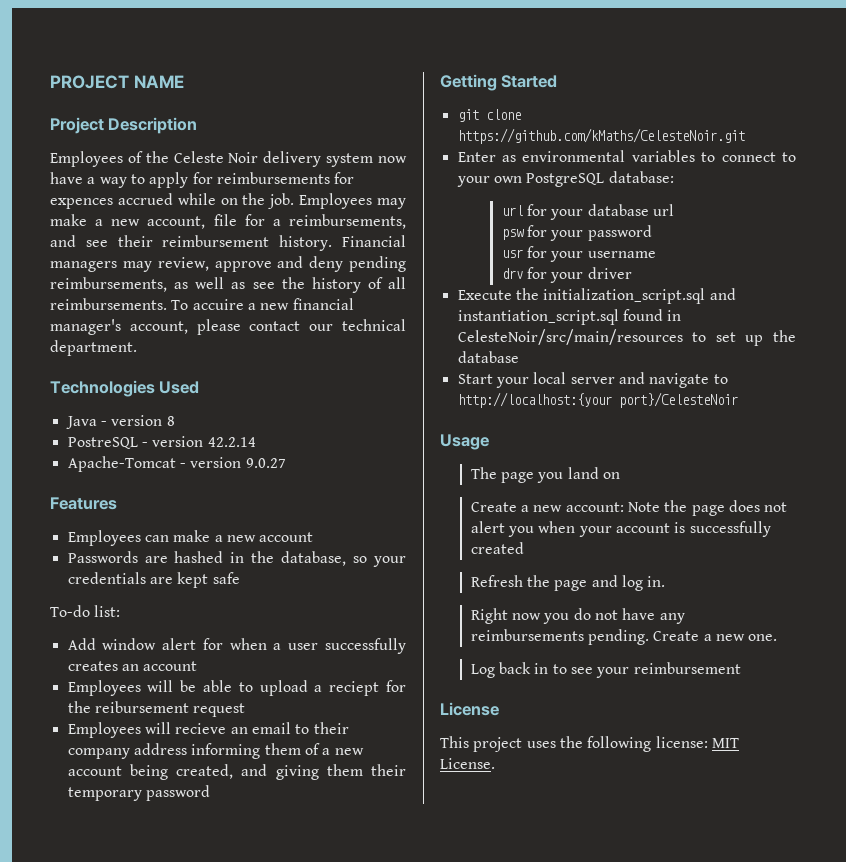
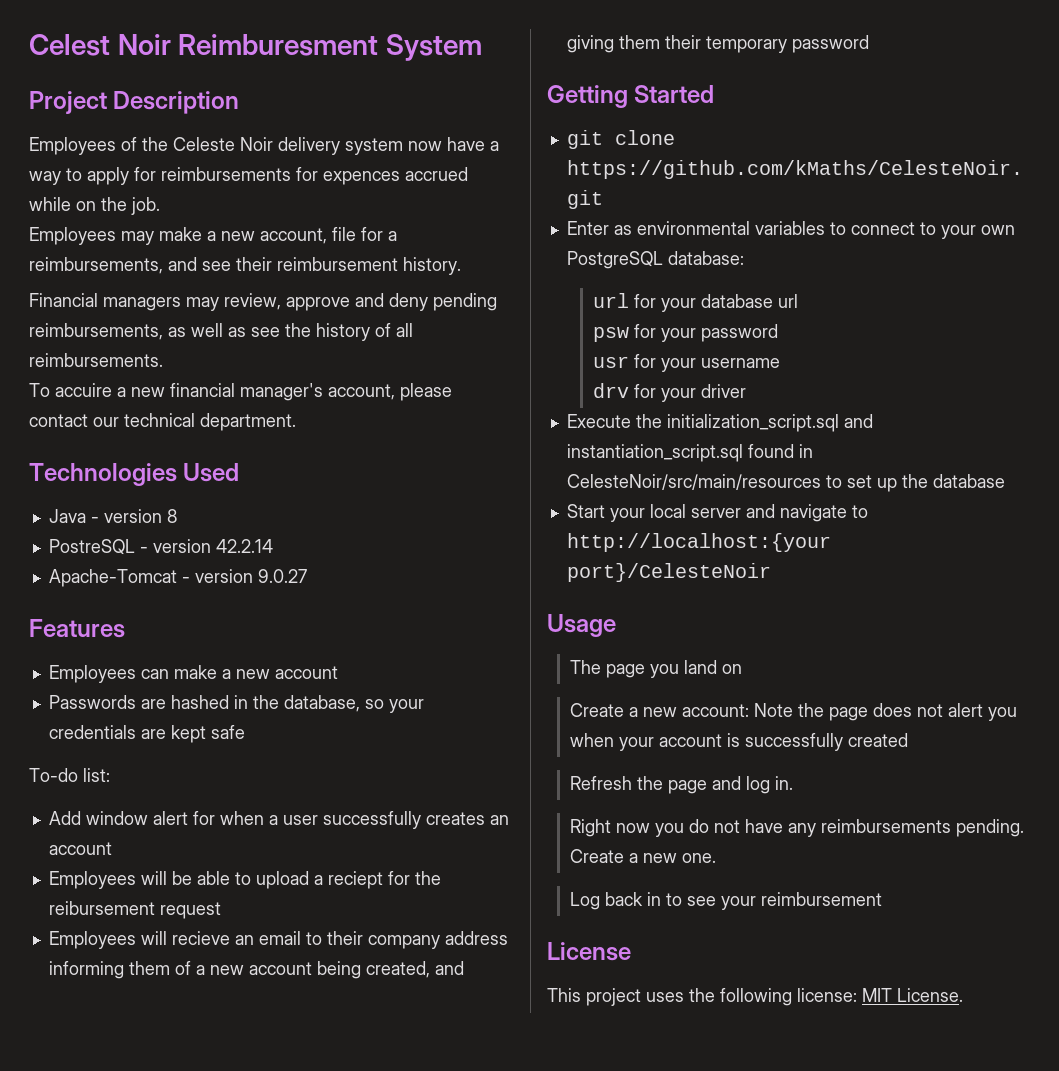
- PROJECT NAME
+ Celest Noir Reimburesment System
- Employees of the Celeste Noir delivery system now have a way to apply for reimbursements for expences accrued while on the job. Employees may make a new account, file for a reimbursements, and see their reimbursement history. Financial managers may review, approve and deny pending reimbursements, as well as see the history of all reimbursements. To accuire a new financial manager's account, please contact our technical department.
+ Employees of the Celeste Noir delivery system now have a way to apply for reimbursements for expences accrued while on the job.
+ Employees may make a new account, file for a reimbursements, and see their reimbursement history.
+ Financial managers may review, approve and deny pending reimbursements, as well as see the history of all reimbursements.
+ To accuire a new financial manager's account, please contact our technical department.

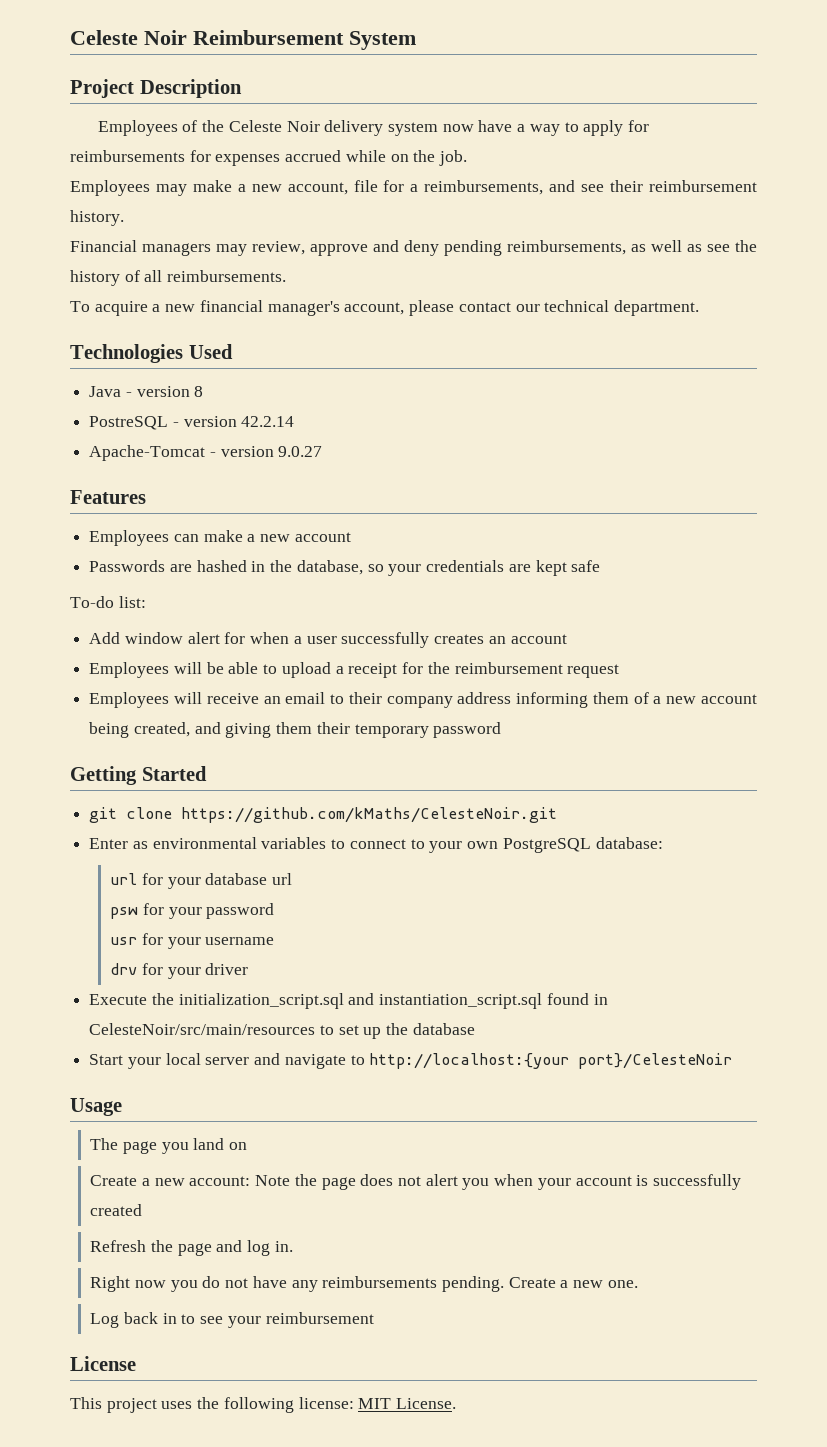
- Celest Noir Reimburesment System
+ Celeste Noir Reimbursement System
- Employees of the Celeste Noir delivery system now have a way to apply for reimbursements for expences accrued while on the job.
+ Employees of the Celeste Noir delivery system now have a way to apply for reimbursements for expenses accrued while on the job.
- To accuire a new financial manager's account, please contact our technical department.
+ To acquire a new financial manager's account, please contact our technical department.
- Employees will be able to upload a reciept for the reibursement request
+ Employees will be able to upload a receipt for the reimbursement request
- Employees will recieve an email to their company address informing them of a new account being created, and giving them their temporary password
+ Employees will receive an email to their company address informing them of a new account being created, and giving them their temporary password

